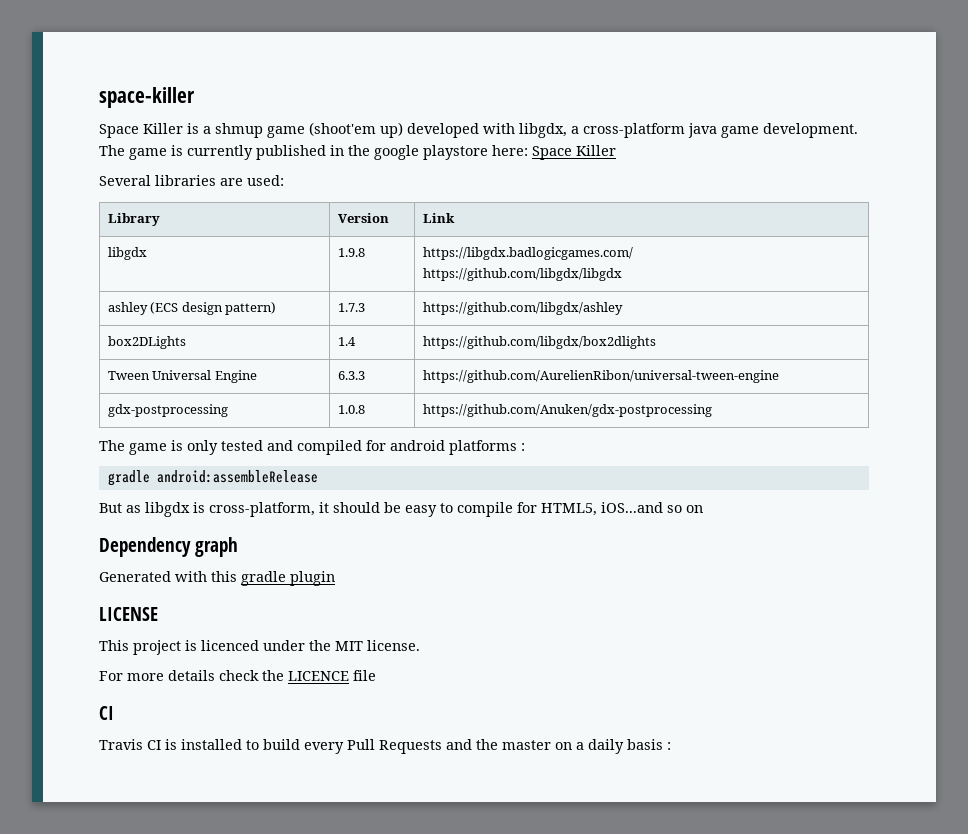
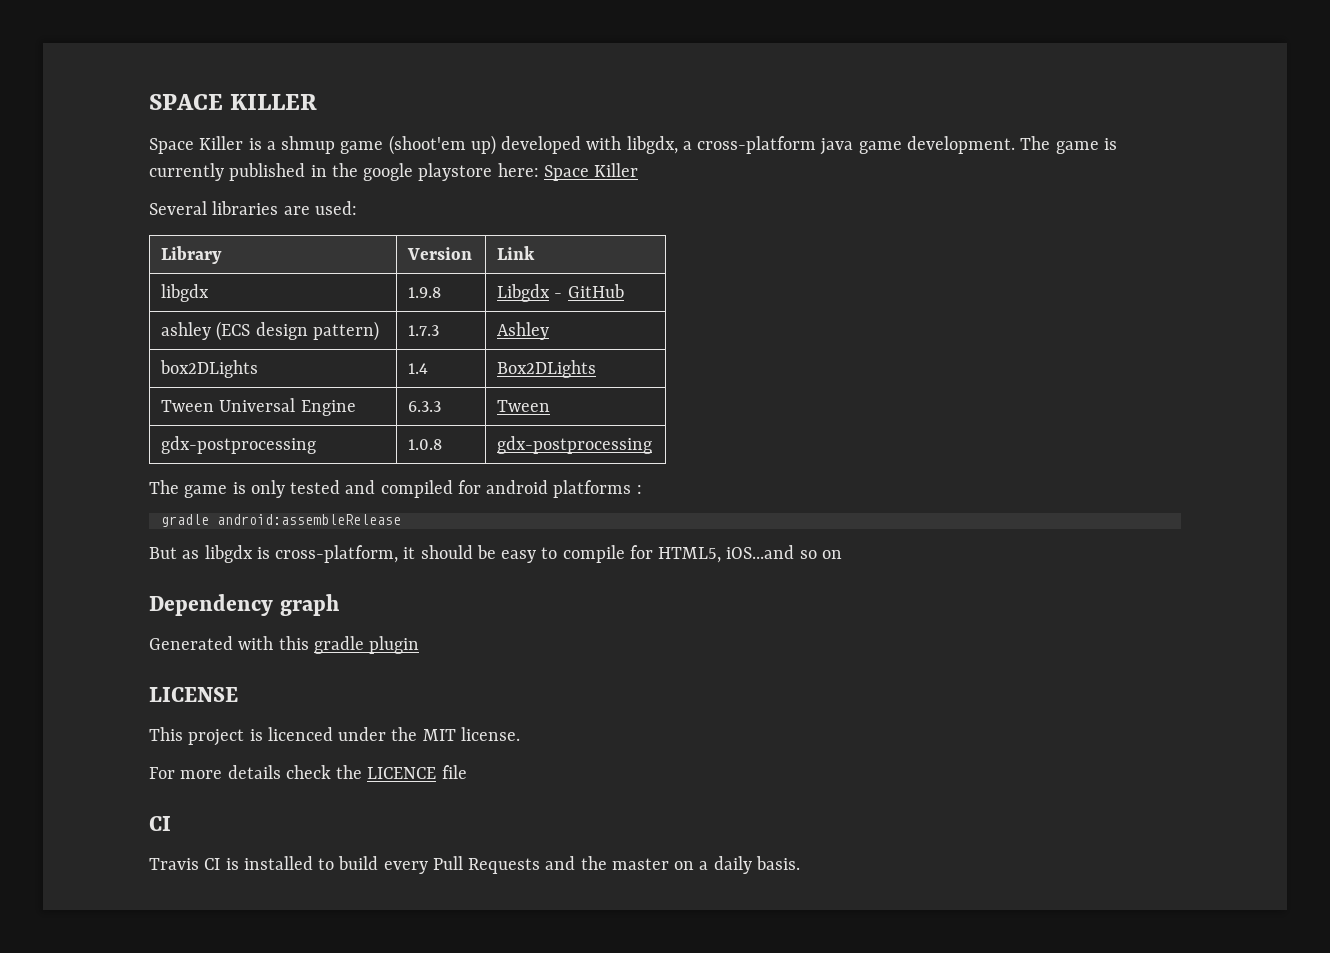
- space-killer
+ SPACE KILLER
- libgdx | 1.9.8 | https://libgdx.badlogicgames.com/
- https://github.com/libgdx/libgdx
+ libgdx | 1.9.8 | Libgdx - GitHub
- ashley (ECS design pattern) | 1.7.3 | https://github.com/libgdx/ashley
+ ashley (ECS design pattern) | 1.7.3 | Ashley
- box2DLights | 1.4 | https://github.com/libgdx/box2dlights
+ box2DLights | 1.4 | Box2DLights
- Tween Universal Engine | 6.3.3 | https://github.com/AurelienRibon/universal-tween-engine
+ Tween Universal Engine | 6.3.3 | Tween
- gdx-postprocessing | 1.0.8 | https://github.com/Anuken/gdx-postprocessing
+ gdx-postprocessing | 1.0.8 | gdx-postprocessing
- Travis CI is installed to build every Pull Requests and the master on a daily basis :
+ Travis CI is installed to build every Pull Requests and the master on a daily basis.

